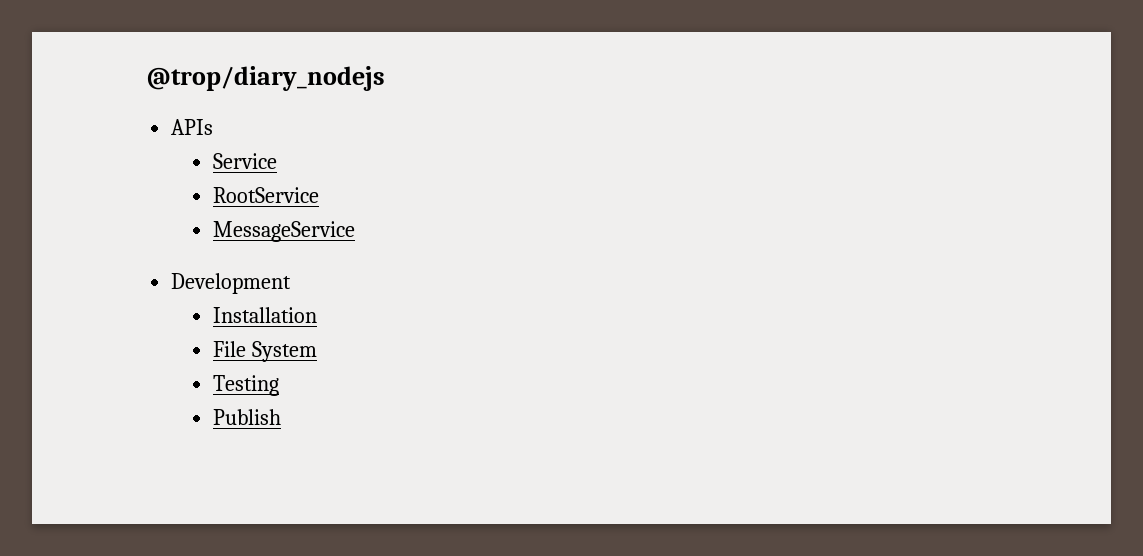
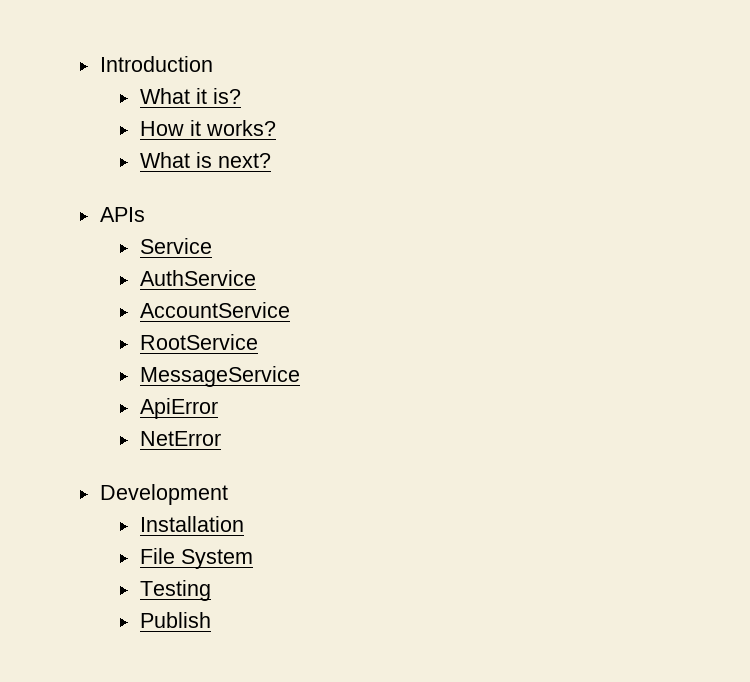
- @trop/diary_nodejs
+ Introduction
+ What it is?
+ How it works?
+ What is next?
+ AuthService
+ AccountService
+ ApiError
+ NetError

